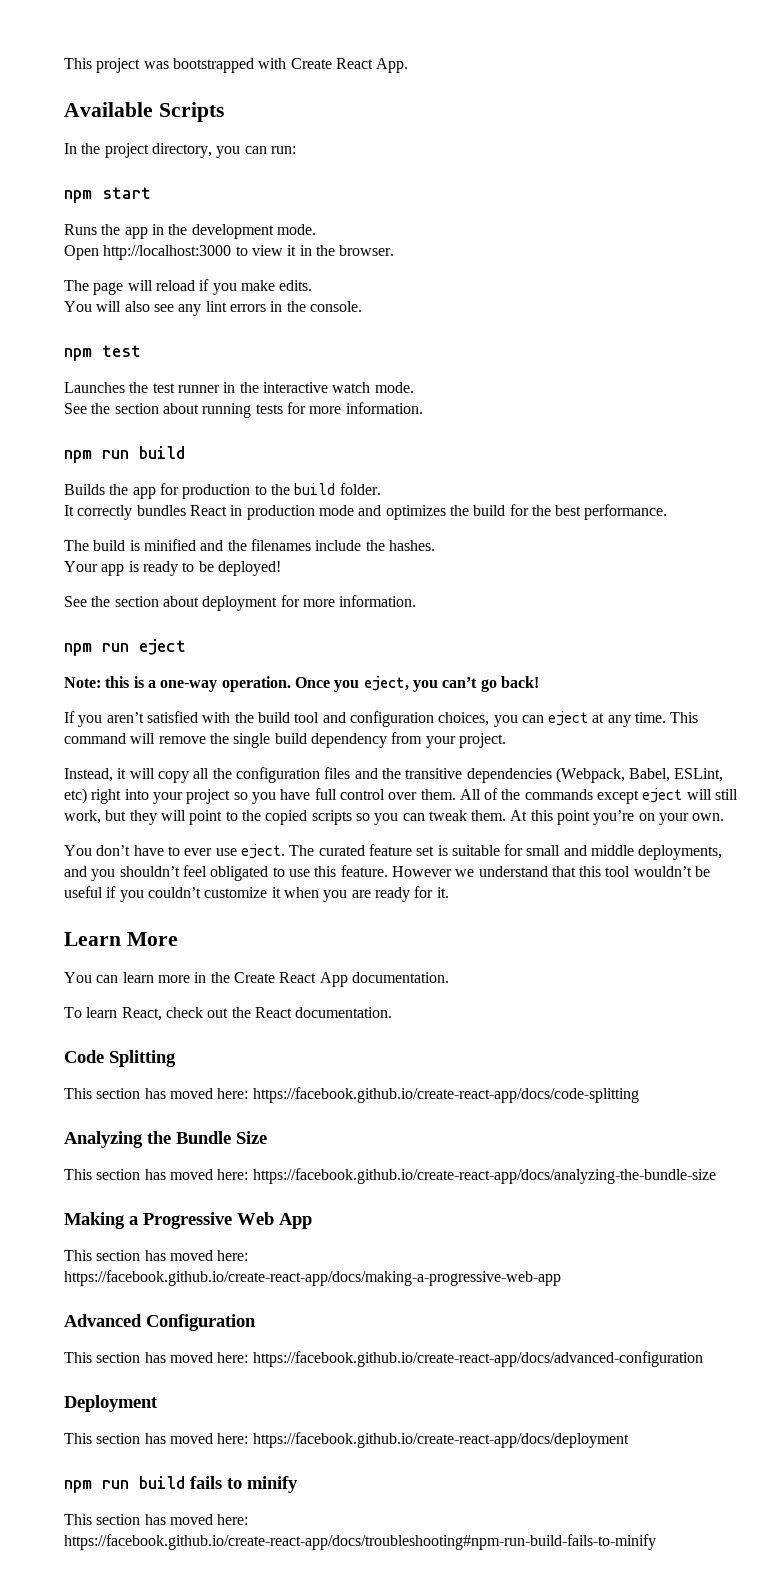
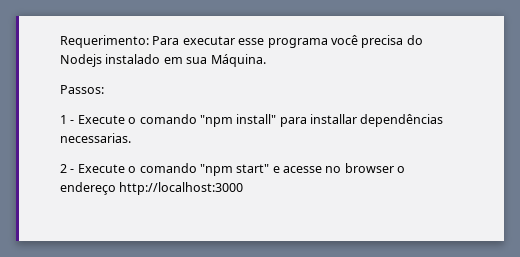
- This project was bootstrapped with Create React App.
- Available Scripts
- In the project directory, you can run:
- npm start
- Runs the app in the development mode.
- Open http://localhost:3000 to view it in the browser.
- The page will reload if you make edits.
- You will also see any lint errors in the console.
- npm test
- Launches the test runner in the interactive watch mode.
- See the section about running tests for more information.
- npm run build
- Builds the app for production to the build folder.
- It correctly bundles React in production mode and optimizes the build for the best performance.
- The build is minified and the filenames include the hashes.
- Your app is ready to be deployed!
- See the section about deployment for more information.
- npm run eject
- Note: this is a one-way operation. Once you eject, you can’t go back!
- If you aren’t satisfied with the build tool and configuration choices, you can eject at any time. This command will remove the single build dependency from your project.
- Instead, it will copy all the configuration files and the transitive dependencies (Webpack, Babel, ESLint, etc) right into your project so you have full control over them. All of the commands except eject will still work, but they will point to the copied scripts so you can tweak them. At this point you’re on your own.
- You don’t have to ever use eject. The curated feature set is suitable for small and middle deployments, and you shouldn’t feel obligated to use this feature. However we understand that this tool wouldn’t be useful if you couldn’t customize it when you are ready for it.
- Learn More
- You can learn more in the Create React App documentation.
- To learn React, check out the React documentation.
- Code Splitting
- This section has moved here: https://facebook.github.io/create-react-app/docs/code-splitting
- Analyzing the Bundle Size
- This section has moved here: https://facebook.github.io/create-react-app/docs/analyzing-the-bundle-size
- Making a Progressive Web App
- This section has moved here: https://facebook.github.io/create-react-app/docs/making-a-progressive-web-app
- Advanced Configuration
- This section has moved here: https://facebook.github.io/create-react-app/docs/advanced-configuration
- Deployment
- This section has moved here: https://facebook.github.io/create-react-app/docs/deployment
- npm run build fails to minify
- This section has moved here: https://facebook.github.io/create-react-app/docs/troubleshooting#npm-run-build-fails-to-minify
+ Requerimento: Para executar esse programa você precisa do Nodejs instalado em sua Máquina.
+ Passos:
+ 1 - Execute o comando "npm install" para installar dependências necessarias.
+ 2 - Execute o comando "npm start" e acesse no browser o endereço http://localhost:3000

